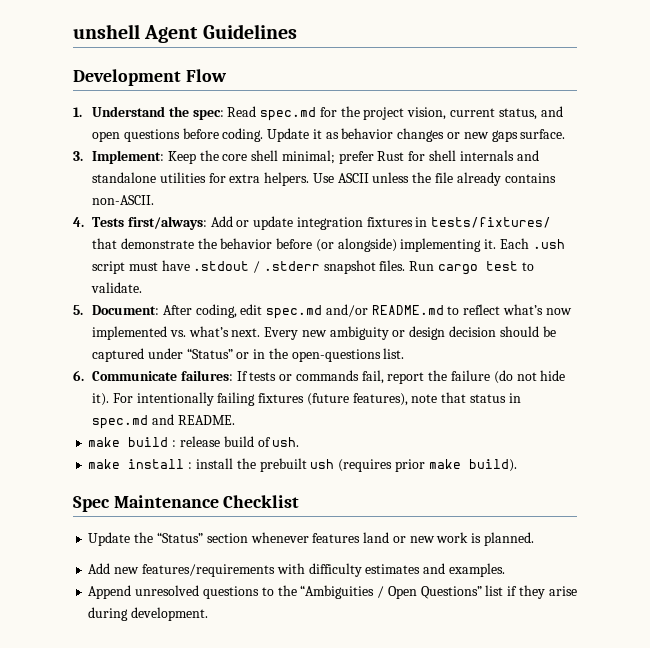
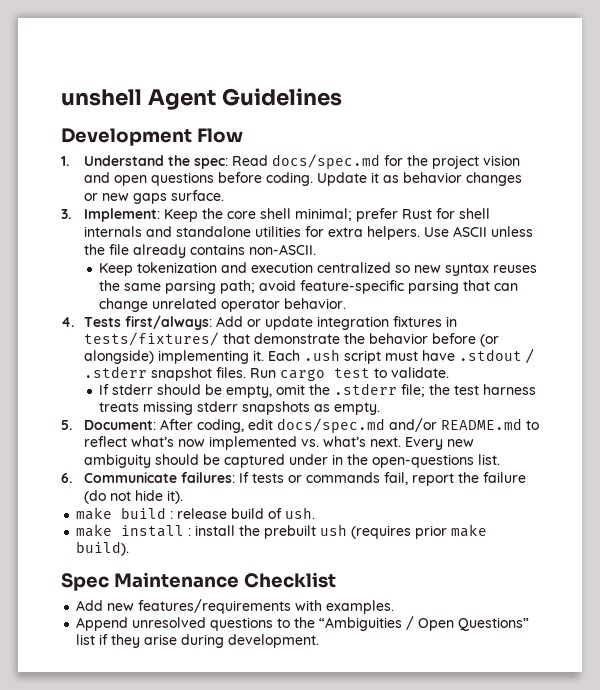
- 1. Understand the spec: Read spec.md for the project vision, current status, and open questions before coding.
+ 1. Understand the spec: Read docs/spec.md for the project vision and open questions before coding.
+ Keep tokenization and execution centralized so new syntax reuses the same parsing path; avoid feature-specific parsing that can change unrelated operator behavior.
+ If stderr should be empty, omit the .stderr file; the test harness treats missing stderr snapshots as empty.
- 5. Document: After coding, edit spec.md and/or README.md to reflect what’s now implemented vs. what’s next.
+ 5. Document: After coding, edit docs/spec.md and/or README.md to reflect what’s now implemented vs. what’s next.
- Every new ambiguity or design decision should be captured under “Status” or in the open-questions list.
+ Every new ambiguity should be captured under in the open-questions list.
- For intentionally failing fixtures (future features), note that status in spec.md and README.
- Update the “Status” section whenever features land or new work is planned.
- Add new features/requirements with difficulty estimates and examples.
+ Add new features/requirements with examples.

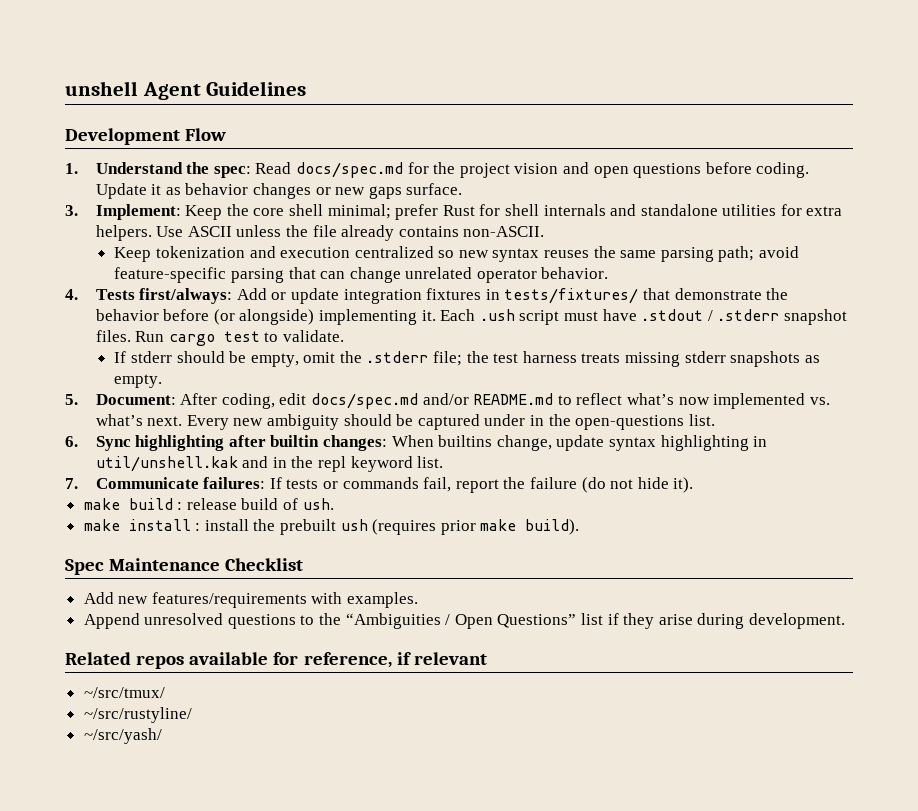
- 6. Communicate failures: If tests or commands fail, report the failure (do not hide it).
+ 6. Sync highlighting after builtin changes: When builtins change, update syntax highlighting in util/unshell.kak and in the repl keyword list.
+ 7. Communicate failures: If tests or commands fail, report the failure (do not hide it).
+ Related repos available for reference, if relevant
+ ~/src/tmux/
+ ~/src/rustyline/
+ ~/src/yash/

